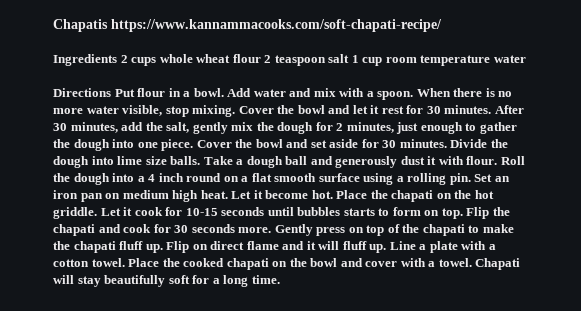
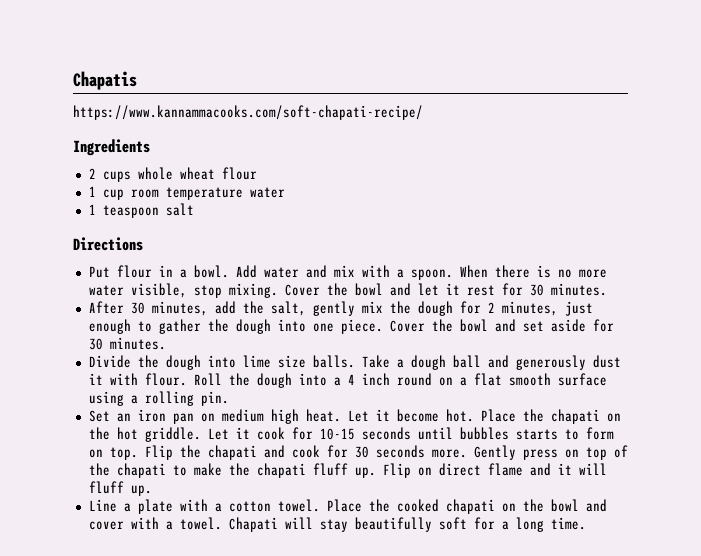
- Chapatis https://www.kannammacooks.com/soft-chapati-recipe/
+ Chapatis
+ https://www.kannammacooks.com/soft-chapati-recipe/
- Ingredients 2 cups whole wheat flour 2 teaspoon salt 1 cup room temperature water
+ Ingredients
+ 2 cups whole wheat flour
+ 1 cup room temperature water
+ 1 teaspoon salt
- Directions Put flour in a bowl.
+ Directions
+ Put flour in a bowl.
- Cover the bowl and let it rest for 30 minutes. After 30 minutes, add the salt, gently mix the dough for 2 minutes, just enough to gather the dough into one piece.
+ Cover the bowl and let it rest for 30 minutes.
+ After 30 minutes, add the salt, gently mix the dough for 2 minutes, just enough to gather the dough into one piece.
- Cover the bowl and set aside for 30 minutes. Divide the dough into lime size balls.
+ Cover the bowl and set aside for 30 minutes.
+ Divide the dough into lime size balls.
- Roll the dough into a 4 inch round on a flat smooth surface using a rolling pin. Set an iron pan on medium high heat.
+ Roll the dough into a 4 inch round on a flat smooth surface using a rolling pin.
+ Set an iron pan on medium high heat.
- Flip on direct flame and it will fluff up. Line a plate with a cotton towel.
+ Flip on direct flame and it will fluff up.
+ Line a plate with a cotton towel.

